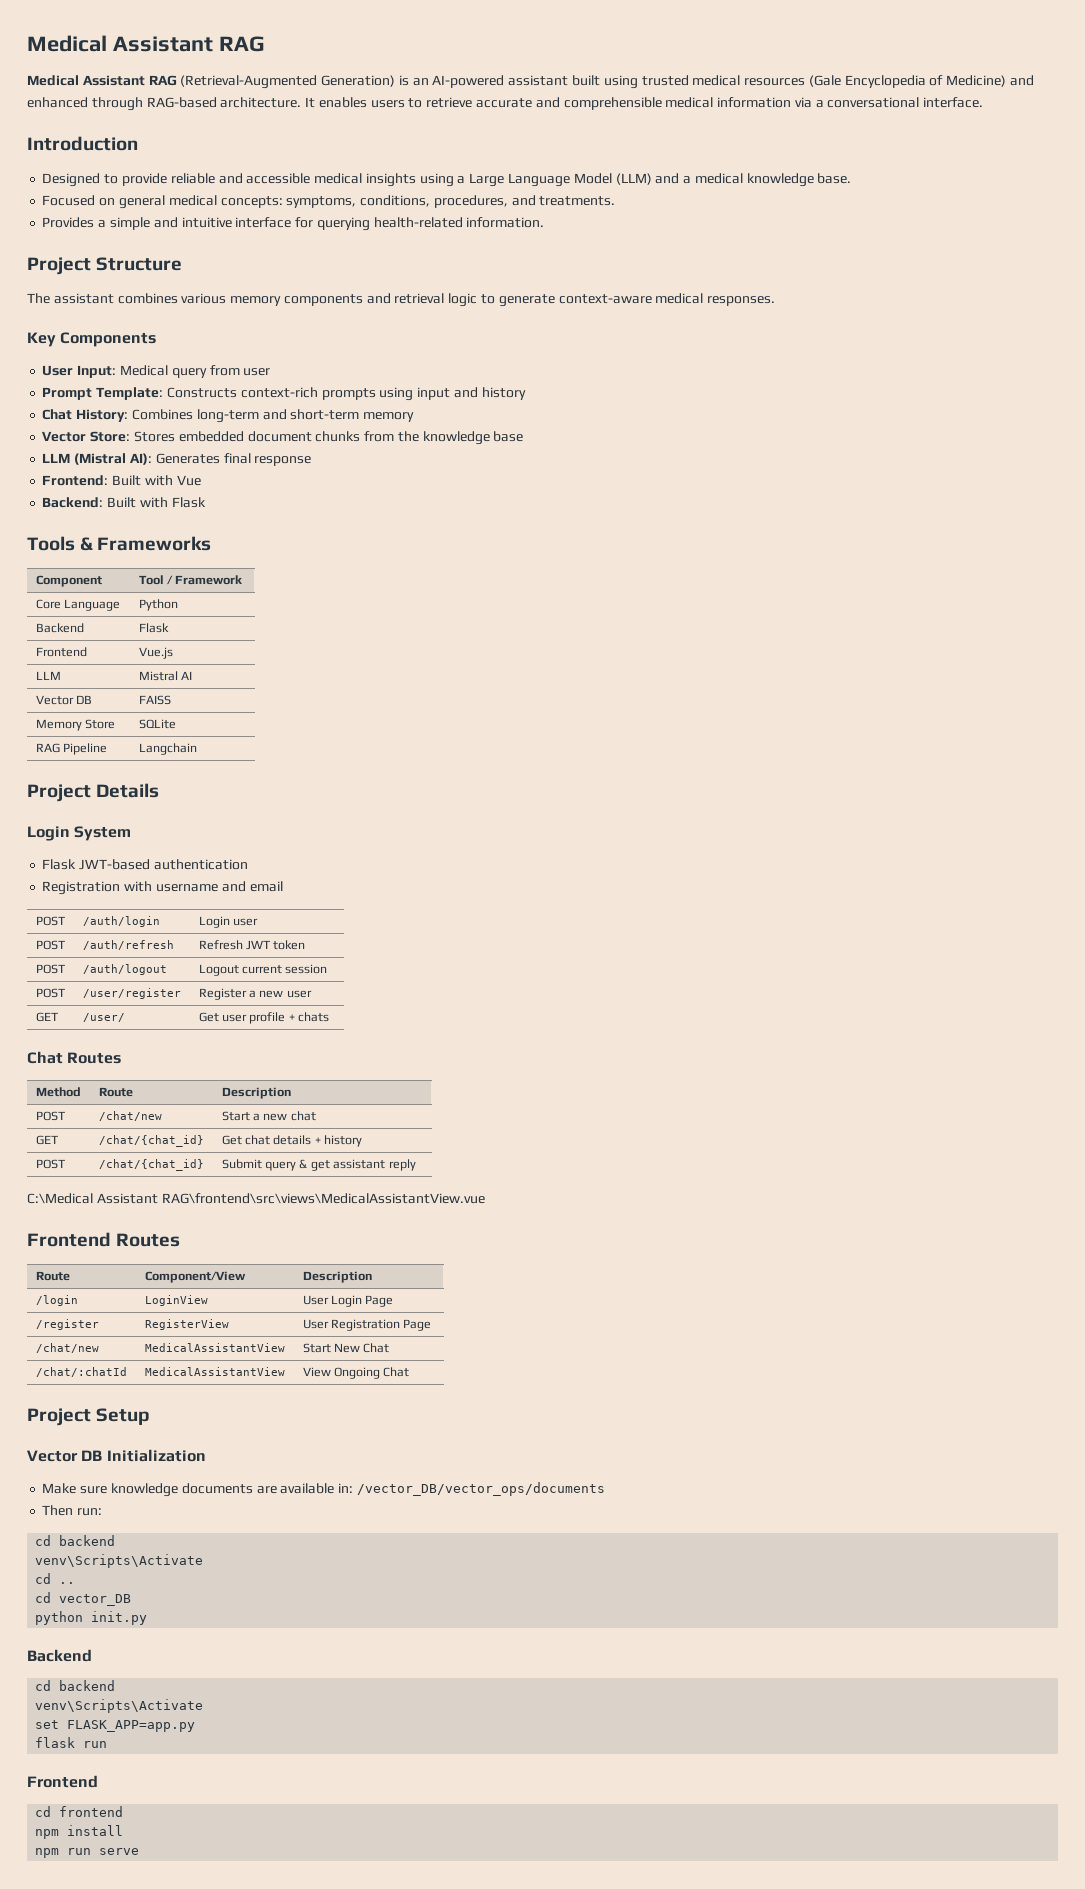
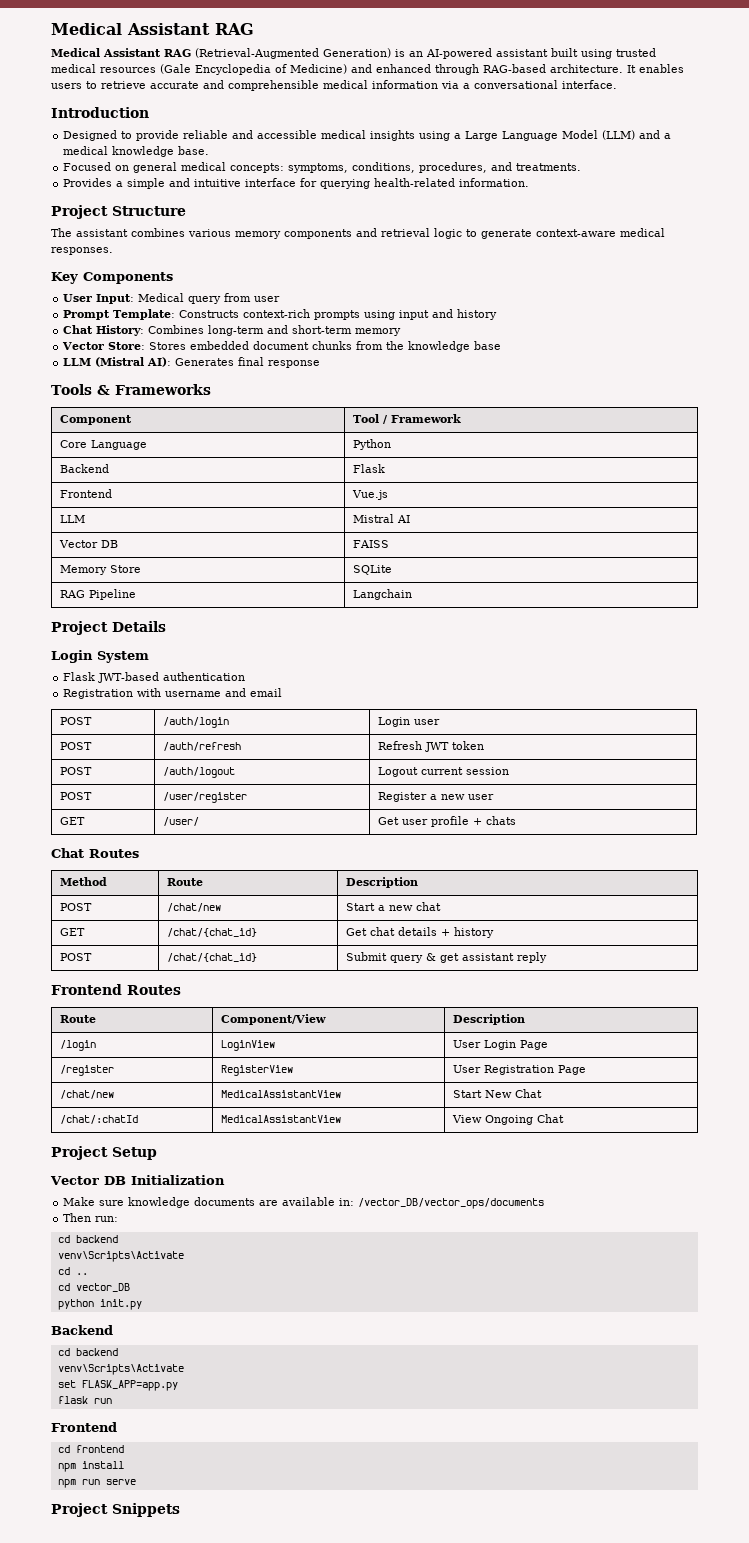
- Frontend: Built with Vue
- Backend: Built with Flask
- C:\Medical Assistant RAG\frontend\src\views\MedicalAssistantView.vue
+ Project Snippets

